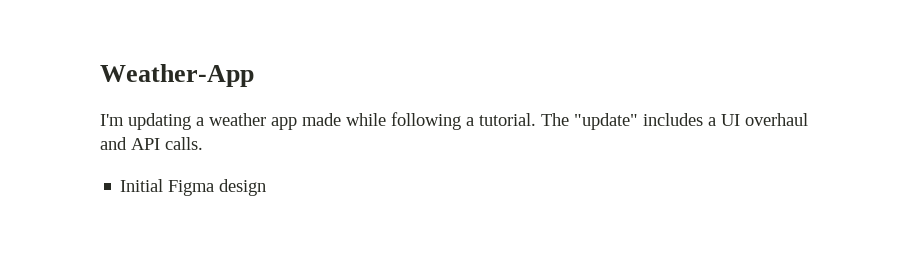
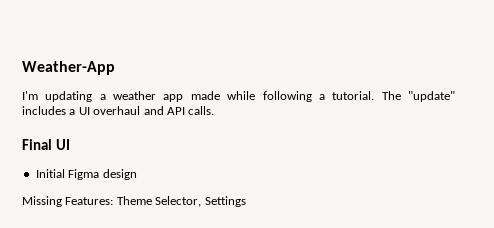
+ Final UI
+ Missing Features: Theme Selector, Settings

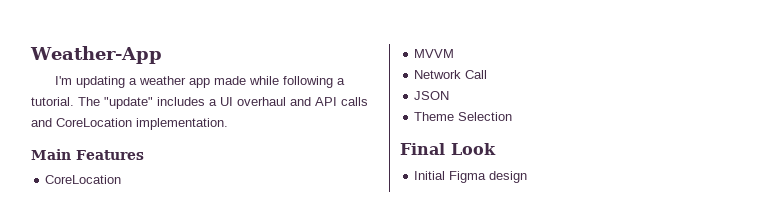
- The "update" includes a UI overhaul and API calls.
+ The "update" includes a UI overhaul and API calls and CoreLocation implementation.
+ Main Features
+ CoreLocation
+ MVVM
+ Network Call
+ JSON
+ Theme Selection
- Final UI
+ Final Look
- Missing Features: Theme Selector, Settings

